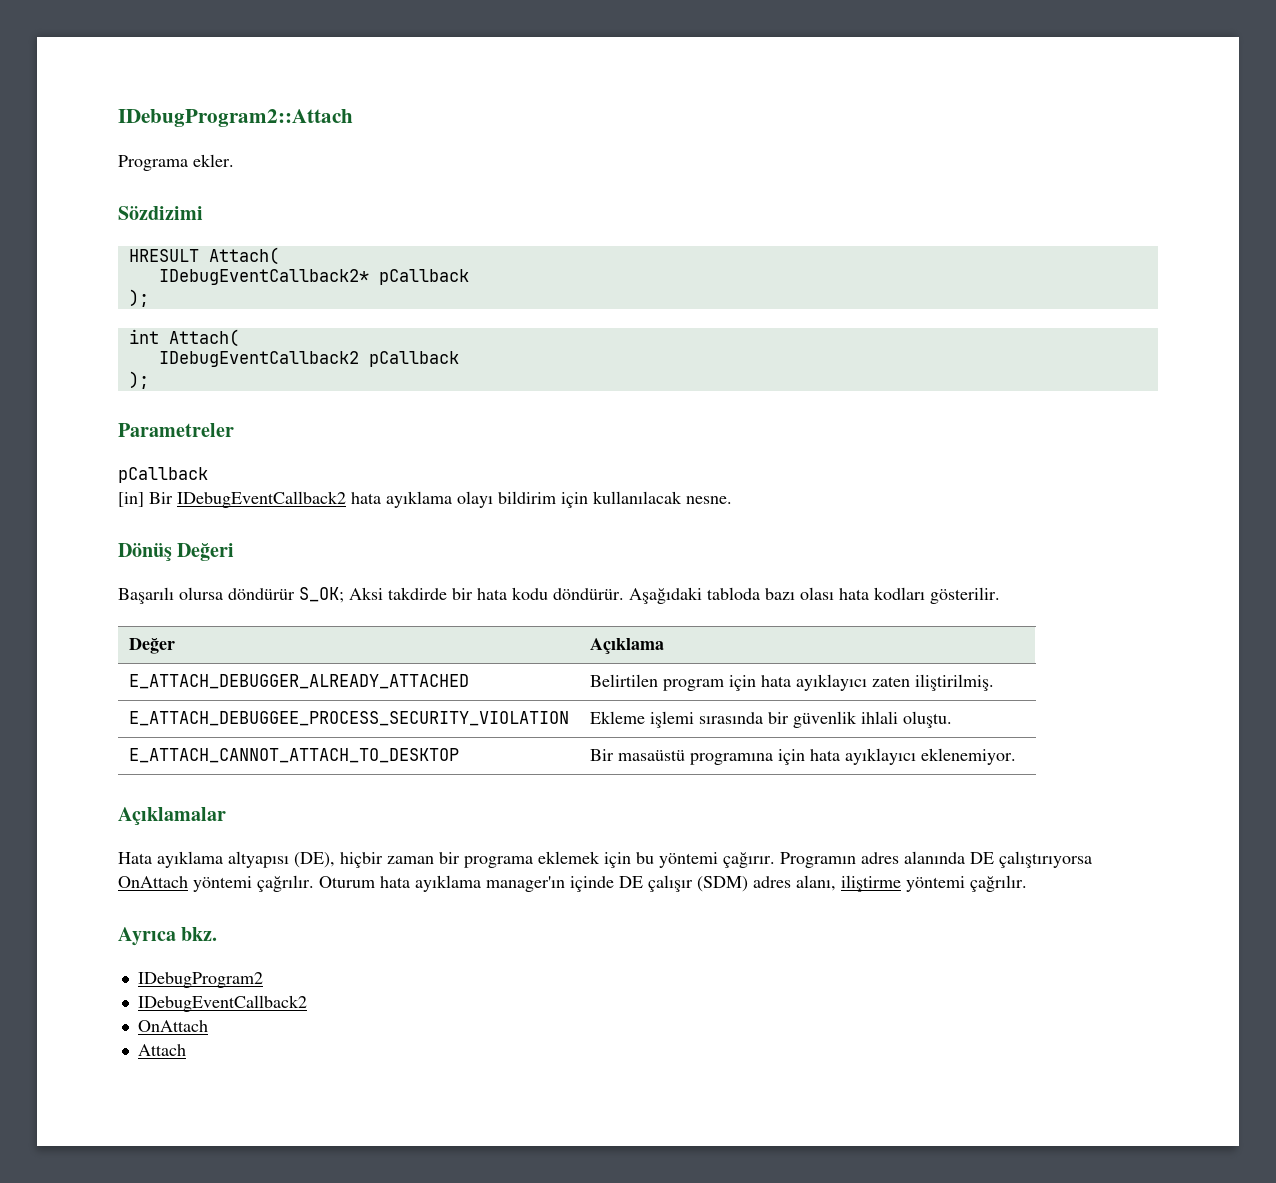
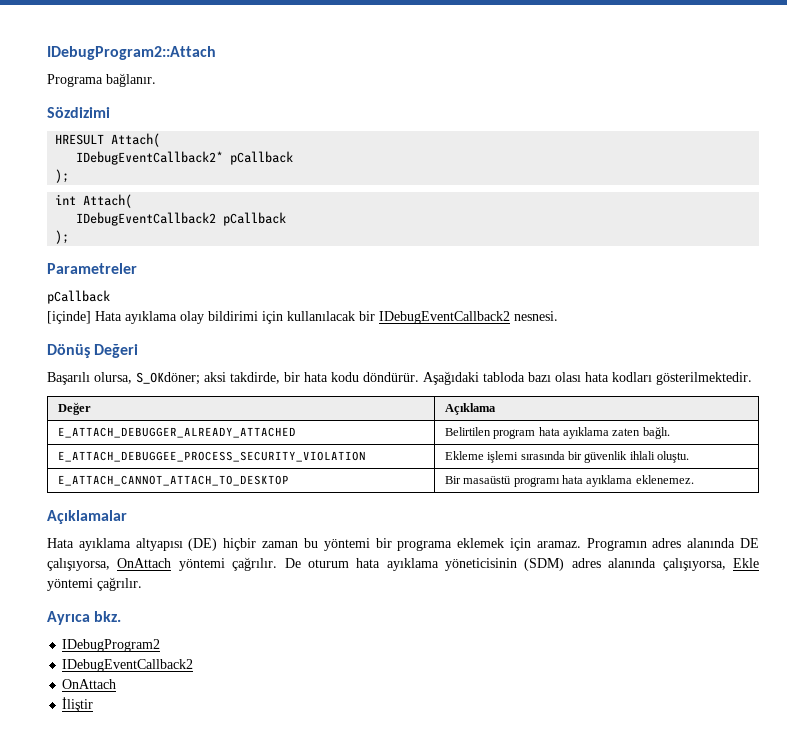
- Programa ekler.
+ Programa bağlanır.
- [in] Bir IDebugEventCallback2 hata ayıklama olayı bildirim için kullanılacak nesne.
+ [içinde] Hata ayıklama olay bildirimi için kullanılacak bir IDebugEventCallback2 nesnesi.
  Dönüş Değeri
- Başarılı olursa döndürür S_OK; Aksi takdirde bir hata kodu döndürür.
+ Başarılı olursa, S_OKdöner; aksi takdirde, bir hata kodu döndürür.
- Aşağıdaki tabloda bazı olası hata kodları gösterilir.
+ Aşağıdaki tabloda bazı olası hata kodları gösterilmektedir.
- E_ATTACH_DEBUGGER_ALREADY_ATTACHED | Belirtilen program için hata ayıklayıcı zaten iliştirilmiş.
+ E_ATTACH_DEBUGGER_ALREADY_ATTACHED | Belirtilen program hata ayıklama zaten bağlı.
- E_ATTACH_CANNOT_ATTACH_TO_DESKTOP | Bir masaüstü programına için hata ayıklayıcı eklenemiyor.
+ E_ATTACH_CANNOT_ATTACH_TO_DESKTOP | Bir masaüstü programı hata ayıklama eklenemez.
- Hata ayıklama altyapısı (DE), hiçbir zaman bir programa eklemek için bu yöntemi çağırır.
+ Hata ayıklama altyapısı (DE) hiçbir zaman bu yöntemi bir programa eklemek için aramaz.
- Programın adres alanında DE çalıştırıyorsa OnAttach yöntemi çağrılır.
+ Programın adres alanında DE çalışıyorsa, OnAttach yöntemi çağrılır.
- Oturum hata ayıklama manager'ın içinde DE çalışır (SDM) adres alanı, iliştirme yöntemi çağrılır.
+ De oturum hata ayıklama yöneticisinin (SDM) adres alanında çalışıyorsa, Ekle yöntemi çağrılır.
- Attach
+ İliştir

